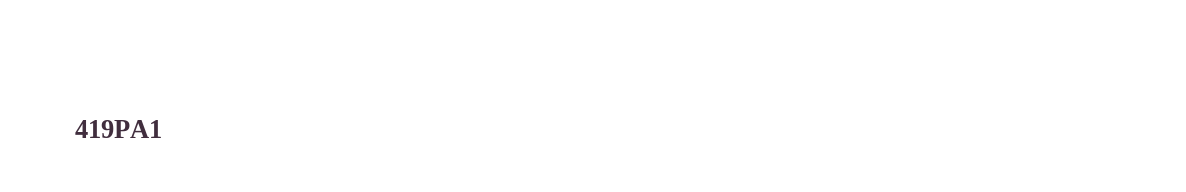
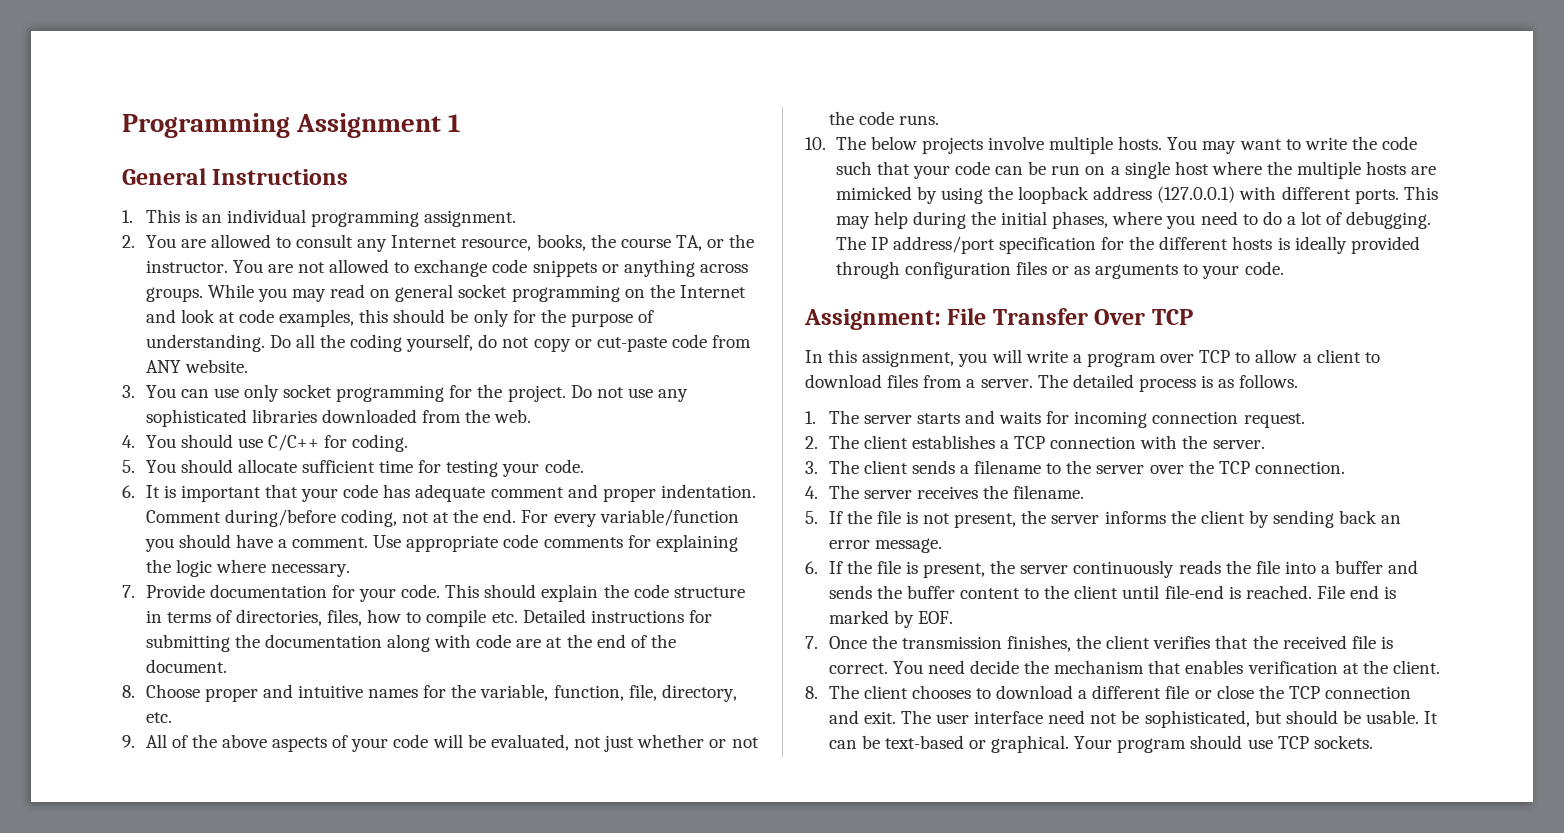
- 419PA1
+ Programming Assignment 1
+ General Instructions
+ 1. This is an individual programming assignment.
+ 2. You are allowed to consult any Internet resource, books, the course TA, or the instructor. You are not allowed to exchange code snippets or anything across groups. While you may read on general socket programming on the Internet and look at code examples, this should be only for the purpose of understanding. Do all the coding yourself, do not copy or cut-paste code from ANY website.
+ 3. You can use only socket programming for the project. Do not use any sophisticated libraries downloaded from the web.
+ 4. You should use C/C++ for coding.
+ 5. You should allocate sufficient time for testing your code.
+ 6. It is important that your code has adequate comment and proper indentation. Comment during/before coding, not at the end. For every variable/function you should have a comment. Use appropriate code comments for explaining the logic where necessary.
+ 7. Provide documentation for your code. This should explain the code structure in terms of directories, files, how to compile etc. Detailed instructions for submitting the documentation along with code are at the end of the document.
+ 8. Choose proper and intuitive names for the variable, function, file, directory, etc.
+ 9. All of the above aspects of your code will be evaluated, not just whether or not the code runs.
+ 10. The below projects involve multiple hosts. You may want to write the code such that your code can be run on a single host where the multiple hosts are mimicked by using the loopback address (127.0.0.1) with different ports. This may help during the initial phases, where you need to do a lot of debugging. The IP address/port specification for the different hosts is ideally provided through configuration files or as arguments to your code.
+ Assignment: File Transfer Over TCP
+ In this assignment, you will write a program over TCP to allow a client to download files from a server. The detailed process is as follows.
+ 1. The server starts and waits for incoming connection request.
+ 2. The client establishes a TCP connection with the server.
+ 3. The client sends a filename to the server over the TCP connection.
+ 4. The server receives the filename.
+ 5. If the file is not present, the server informs the client by sending back an error message.
+ 6. If the file is present, the server continuously reads the file into a buffer and sends the buffer content to the client until file-end is reached. File end is marked by EOF.
+ 7. Once the transmission finishes, the client verifies that the received file is correct. You need decide the mechanism that enables verification at the client.
+ 8. The client chooses to download a different file or close the TCP connection and exit. The user interface need not be sophisticated, but should be usable. It can be text-based or graphical. Your program should use TCP sockets.

